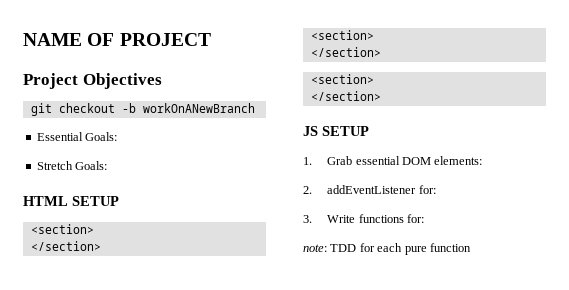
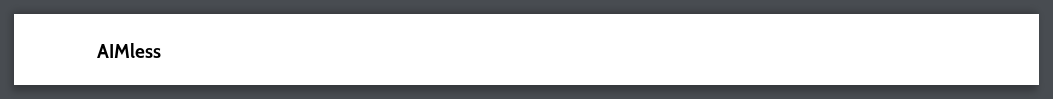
- NAME OF PROJECT
- Project Objectives
- git checkout -b workOnANewBranch
- Essential Goals:
- Stretch Goals:
- HTML SETUP
- <section>
- </section>
- <section>
- </section>
- <section>
- </section>
- JS SETUP
- 1. Grab essential DOM elements:
- 2. addEventListener for:
- 3. Write functions for:
- note: TDD for each pure function
+ AIMless

